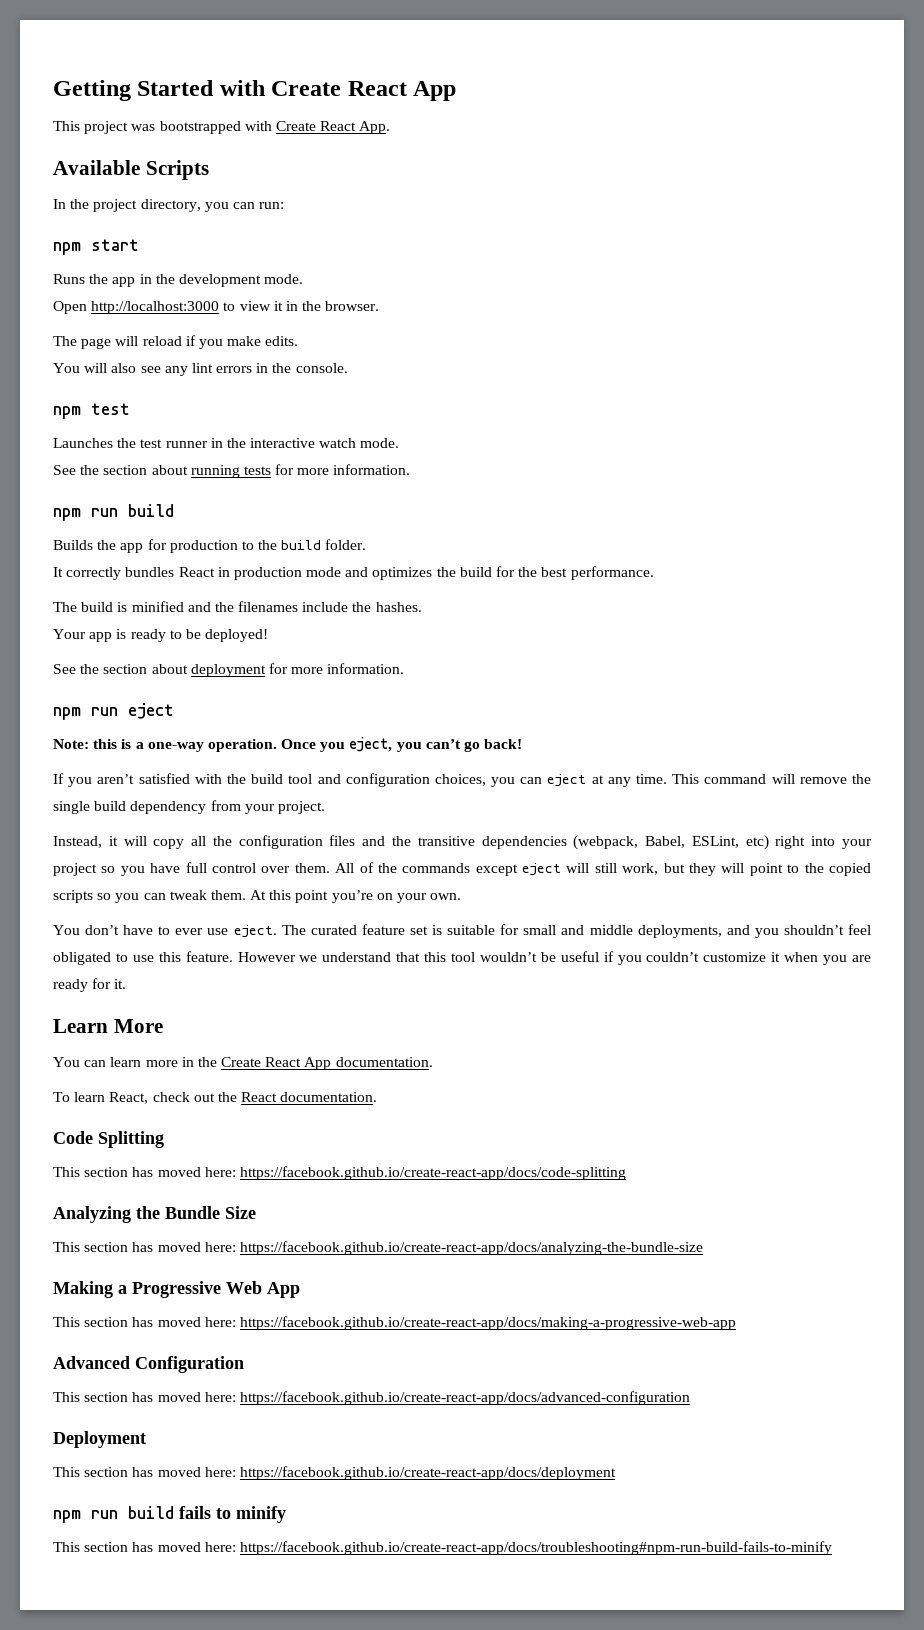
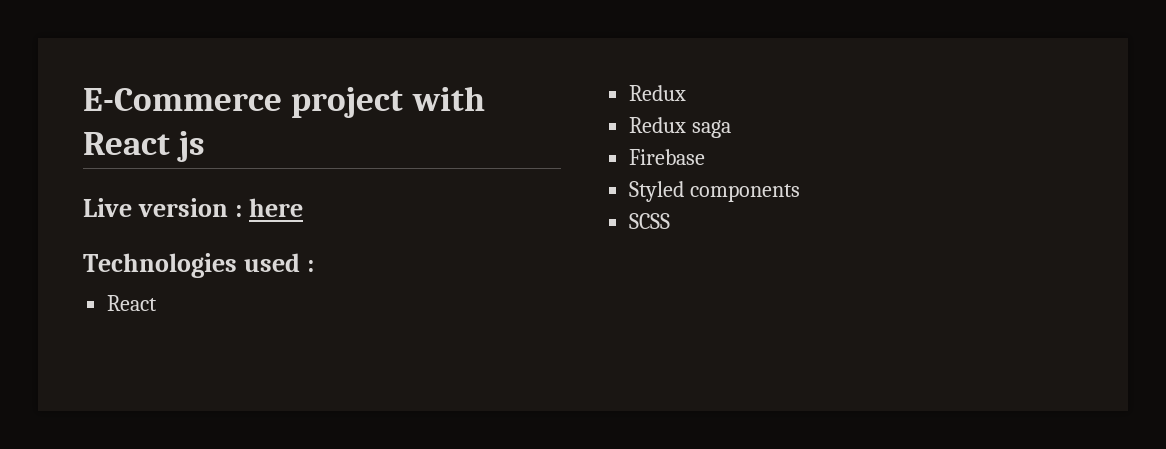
- Getting Started with Create React App
- This project was bootstrapped with Create React App.
- Available Scripts
- In the project directory, you can run:
- npm start
- Runs the app in the development mode.
- Open http://localhost:3000 to view it in the browser.
- The page will reload if you make edits.
- You will also see any lint errors in the console.
- npm test
- Launches the test runner in the interactive watch mode.
- See the section about running tests for more information.
- npm run build
- Builds the app for production to the build folder.
- It correctly bundles React in production mode and optimizes the build for the best performance.
- The build is minified and the filenames include the hashes.
- Your app is ready to be deployed!
- See the section about deployment for more information.
- npm run eject
- Note: this is a one-way operation. Once you eject, you can’t go back!
- If you aren’t satisfied with the build tool and configuration choices, you can eject at any time. This command will remove the single build dependency from your project.
- Instead, it will copy all the configuration files and the transitive dependencies (webpack, Babel, ESLint, etc) right into your project so you have full control over them. All of the commands except eject will still work, but they will point to the copied scripts so you can tweak them. At this point you’re on your own.
- You don’t have to ever use eject. The curated feature set is suitable for small and middle deployments, and you shouldn’t feel obligated to use this feature. However we understand that this tool wouldn’t be useful if you couldn’t customize it when you are ready for it.
- Learn More
- You can learn more in the Create React App documentation.
- To learn React, check out the React documentation.
- Code Splitting
- This section has moved here: https://facebook.github.io/create-react-app/docs/code-splitting
- Analyzing the Bundle Size
- This section has moved here: https://facebook.github.io/create-react-app/docs/analyzing-the-bundle-size
- Making a Progressive Web App
- This section has moved here: https://facebook.github.io/create-react-app/docs/making-a-progressive-web-app
- Advanced Configuration
- This section has moved here: https://facebook.github.io/create-react-app/docs/advanced-configuration
- Deployment
- This section has moved here: https://facebook.github.io/create-react-app/docs/deployment
- npm run build fails to minify
- This section has moved here: https://facebook.github.io/create-react-app/docs/troubleshooting#npm-run-build-fails-to-minify
+ E-Commerce project with React js
+ Live version : here
+ Technologies used :
+ React
+ Redux
+ Redux saga
+ Firebase
+ Styled components
+ SCSS

